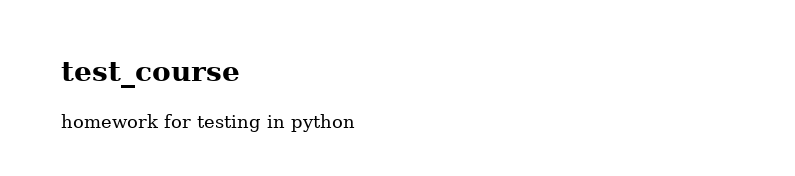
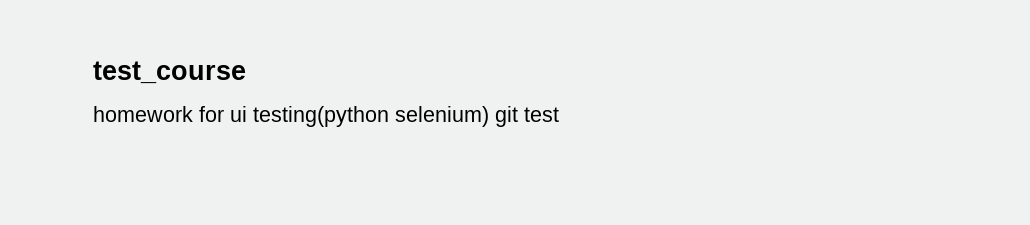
- homework for testing in python
+ homework for ui testing(python selenium) git test

